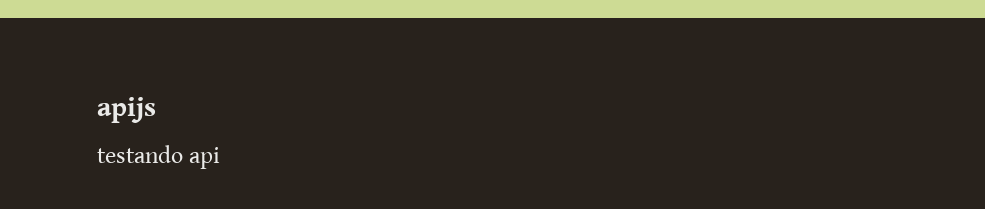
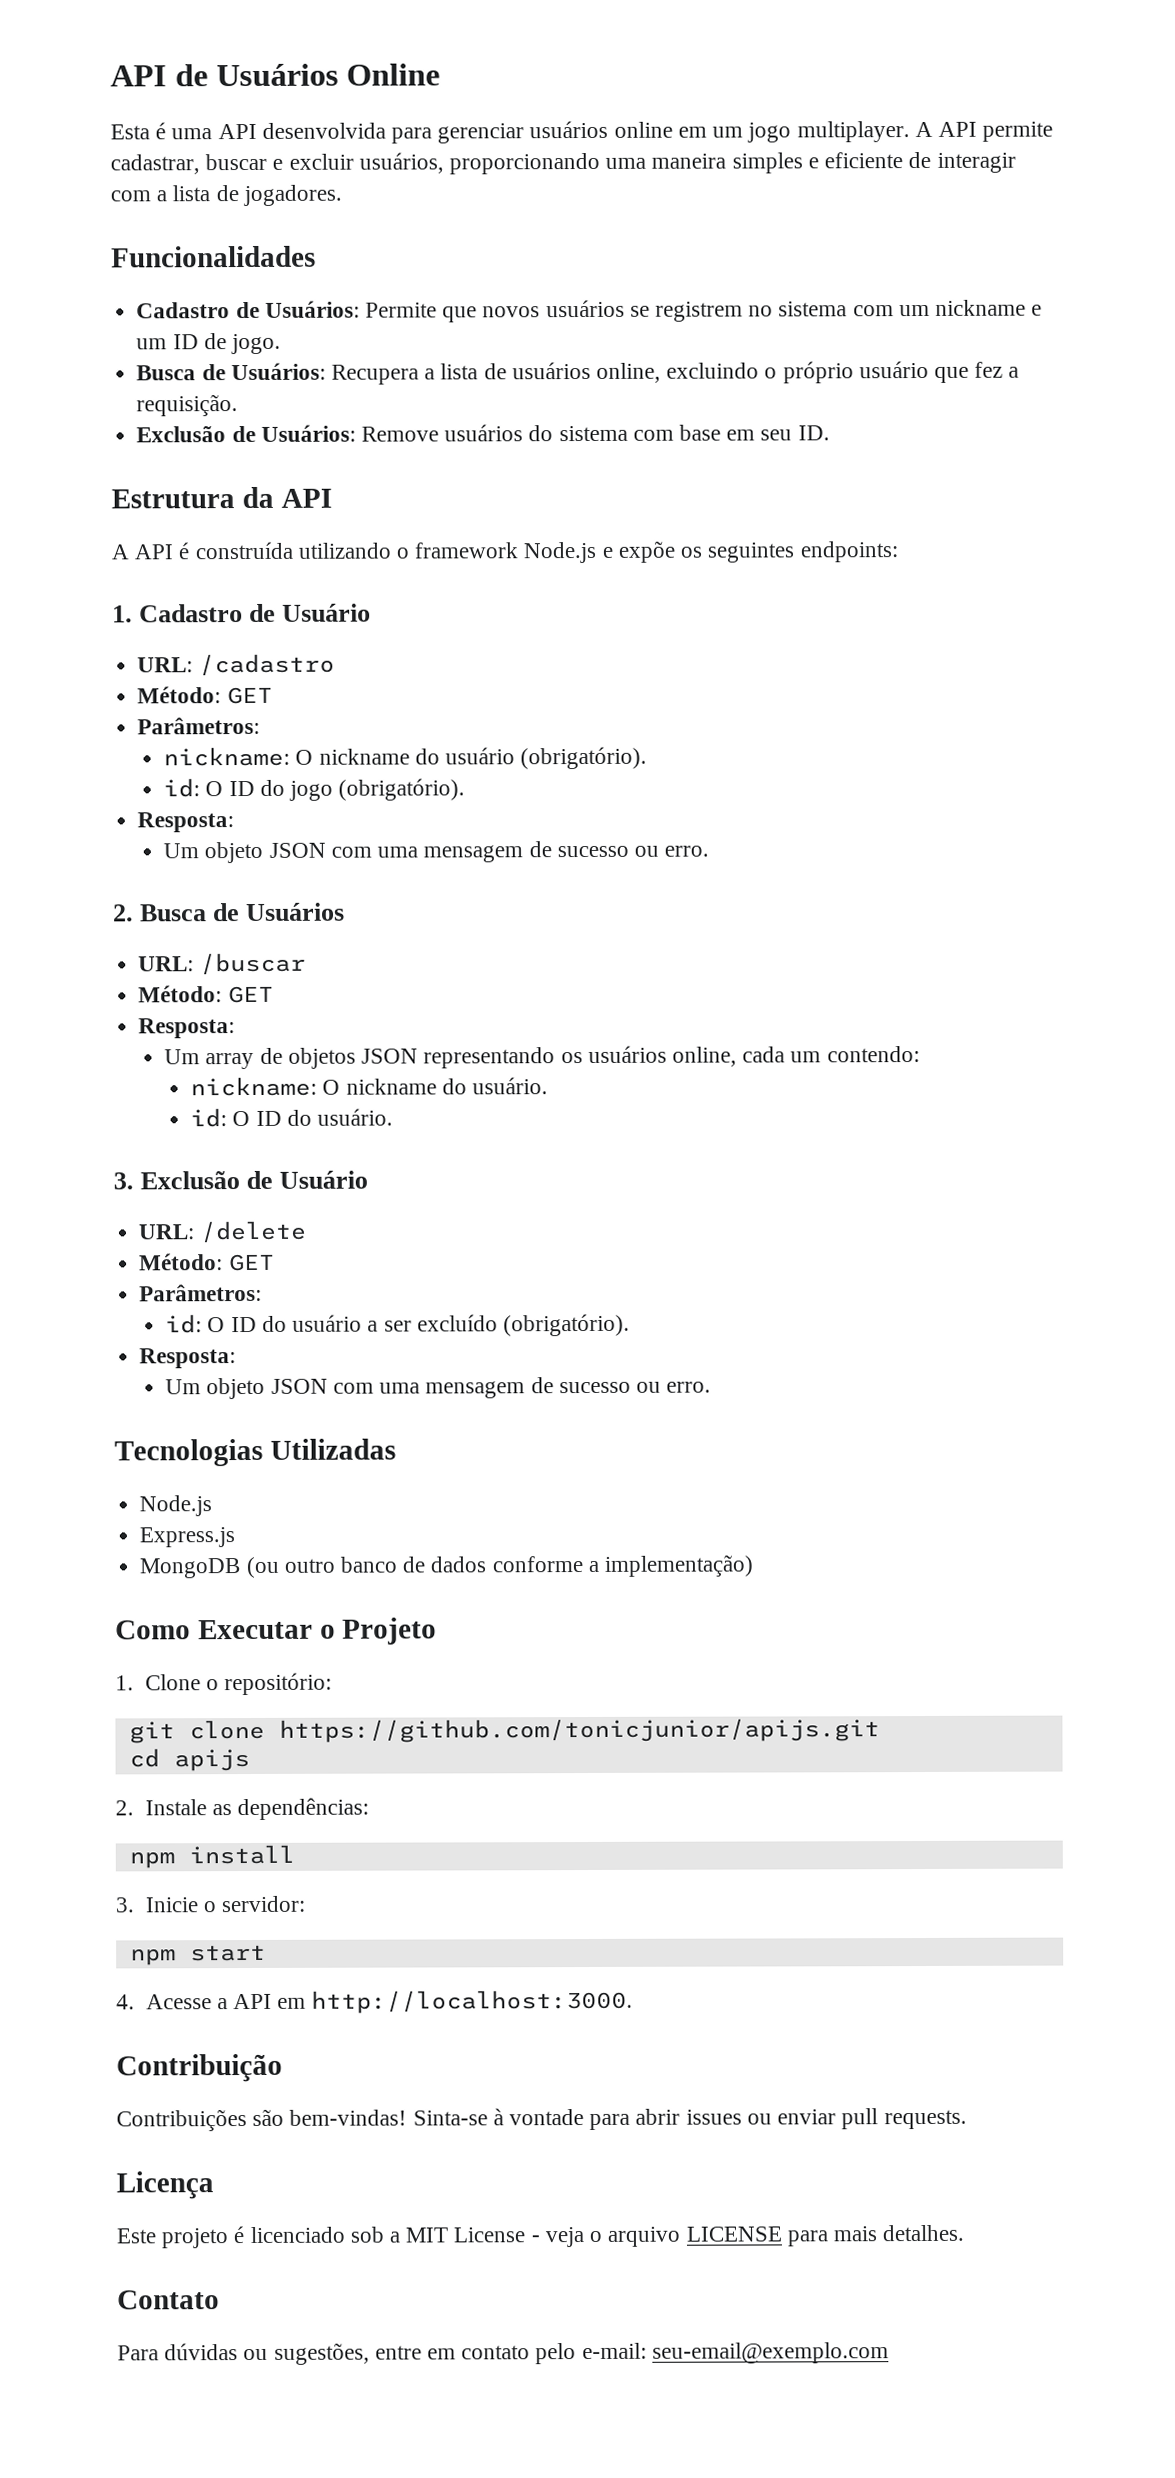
- apijs
- testando api
+ API de Usuários Online
+ Esta é uma API desenvolvida para gerenciar usuários online em um jogo multiplayer. A API permite cadastrar, buscar e excluir usuários, proporcionando uma maneira simples e eficiente de interagir com a lista de jogadores.
+ Funcionalidades
+ Cadastro de Usuários: Permite que novos usuários se registrem no sistema com um nickname e um ID de jogo.
+ Busca de Usuários: Recupera a lista de usuários online, excluindo o próprio usuário que fez a requisição.
+ Exclusão de Usuários: Remove usuários do sistema com base em seu ID.
+ Estrutura da API
+ A API é construída utilizando o framework Node.js e expõe os seguintes endpoints:
+ 1. Cadastro de Usuário
+ URL: /cadastro
+ Método: GET
+ Parâmetros:
+ nickname: O nickname do usuário (obrigatório).
+ id: O ID do jogo (obrigatório).
+ Resposta:
+ Um objeto JSON com uma mensagem de sucesso ou erro.
+ 2. Busca de Usuários
+ URL: /buscar
+ Método: GET
+ Resposta:
+ Um array de objetos JSON representando os usuários online, cada um contendo:
+ nickname: O nickname do usuário.
+ id: O ID do usuário.
+ 3. Exclusão de Usuário
+ URL: /delete
+ Método: GET
+ Parâmetros:
+ id: O ID do usuário a ser excluído (obrigatório).
+ Resposta:
+ Um objeto JSON com uma mensagem de sucesso ou erro.
+ Tecnologias Utilizadas
+ Node.js
+ Express.js
+ MongoDB (ou outro banco de dados conforme a implementação)
+ Como Executar o Projeto
+ 1. Clone o repositório:
+ git clone https://github.com/tonicjunior/apijs.git
+ cd apijs
+ 2. Instale as dependências:
+ npm install
+ 3. Inicie o servidor:
+ npm start
+ 4. Acesse a API em http://localhost:3000.
+ Contribuição
+ Contribuições são bem-vindas! Sinta-se à vontade para abrir issues ou enviar pull requests.
+ Licença
+ Este projeto é licenciado sob a MIT License - veja o arquivo LICENSE para mais detalhes.
+ Contato
+ Para dúvidas ou sugestões, entre em contato pelo e-mail: seu-email@exemplo.com

